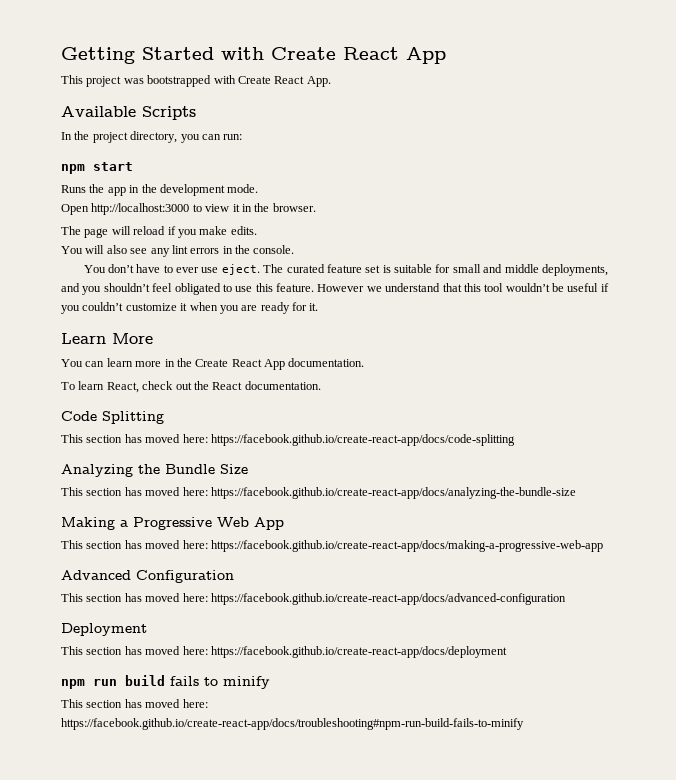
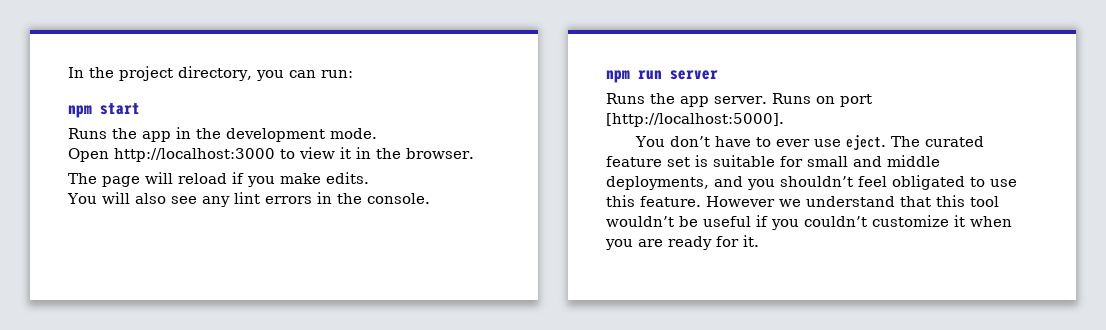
- Getting Started with Create React App
- This project was bootstrapped with Create React App.
- Available Scripts
+ npm run server
+ Runs the app server. Runs on port [http://localhost:5000].
- Learn More
- You can learn more in the Create React App documentation.
- To learn React, check out the React documentation.
- Code Splitting
- This section has moved here: https://facebook.github.io/create-react-app/docs/code-splitting
- Analyzing the Bundle Size
- This section has moved here: https://facebook.github.io/create-react-app/docs/analyzing-the-bundle-size
- Making a Progressive Web App
- This section has moved here: https://facebook.github.io/create-react-app/docs/making-a-progressive-web-app
- Advanced Configuration
- This section has moved here: https://facebook.github.io/create-react-app/docs/advanced-configuration
- Deployment
- This section has moved here: https://facebook.github.io/create-react-app/docs/deployment
- npm run build fails to minify
- This section has moved here: https://facebook.github.io/create-react-app/docs/troubleshooting#npm-run-build-fails-to-minify

